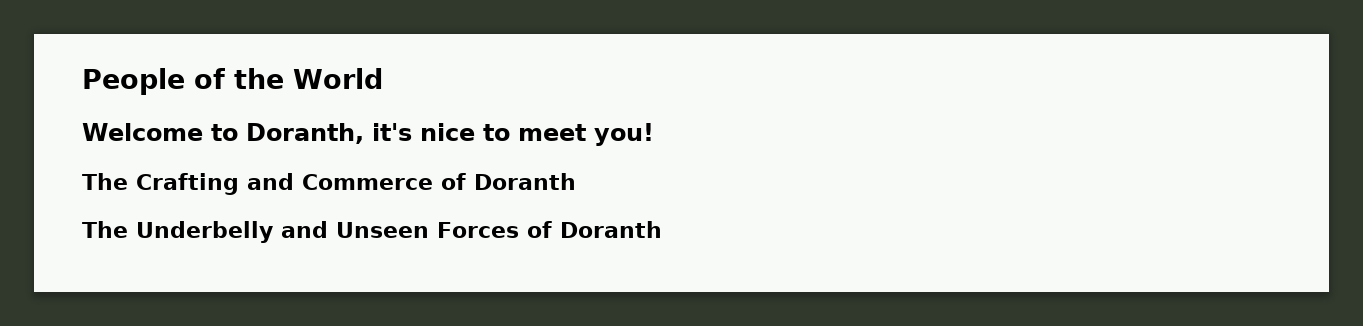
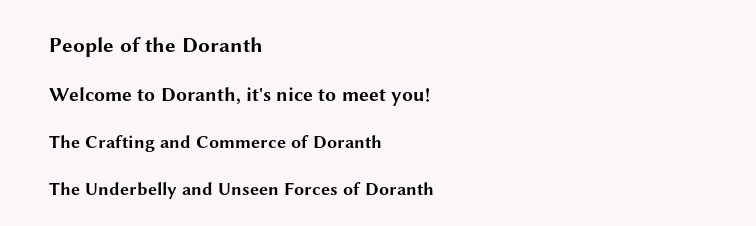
- People of the World
+ People of the Doranth

